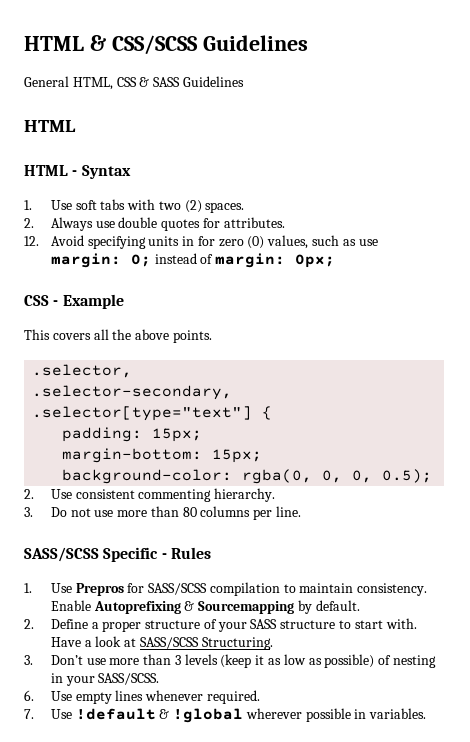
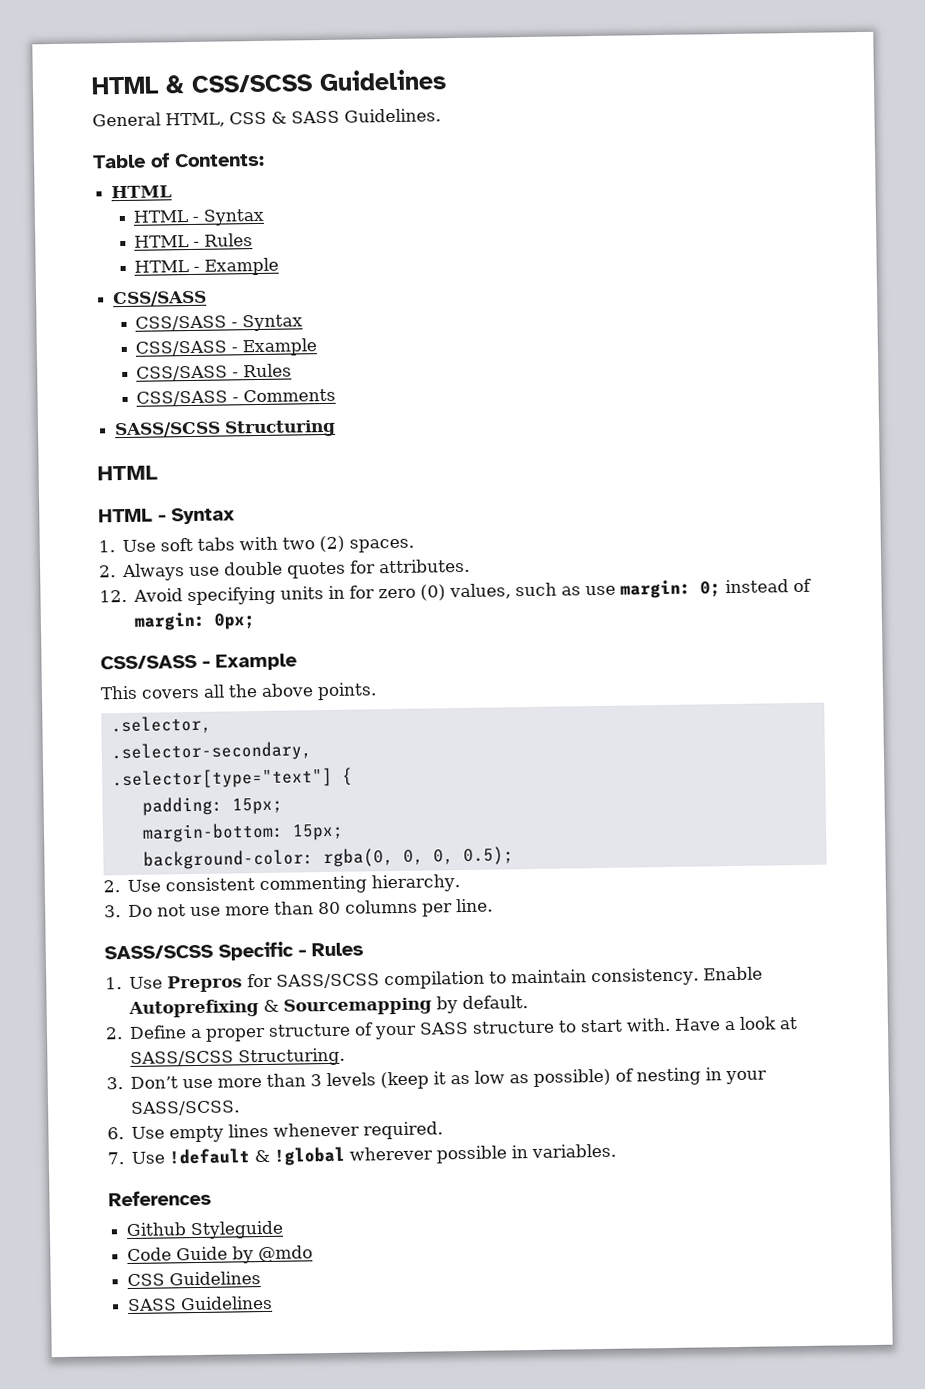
- General HTML, CSS & SASS Guidelines
+ General HTML, CSS & SASS Guidelines.
+ Table of Contents:
+ HTML
+ HTML - Syntax
+ HTML - Rules
+ HTML - Example
+ CSS/SASS
+ CSS/SASS - Syntax
+ CSS/SASS - Example
+ CSS/SASS - Rules
+ CSS/SASS - Comments
+ SASS/SCSS Structuring
  12. Avoid specifying units in for zero (0) values, such as use margin: 0; instead of margin: 0px;
- CSS - Example
+ CSS/SASS - Example
+ References
+ Github Styleguide
+ Code Guide by @mdo
+ CSS Guidelines
+ SASS Guidelines

